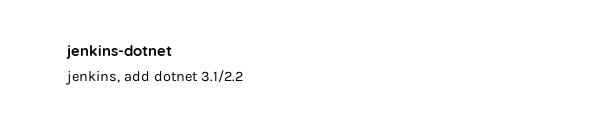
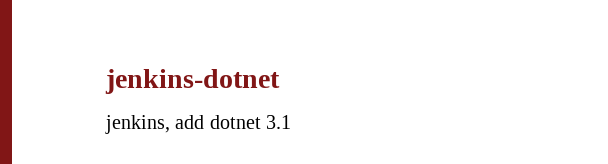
- jenkins, add dotnet 3.1/2.2
+ jenkins, add dotnet 3.1

